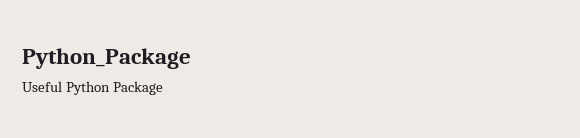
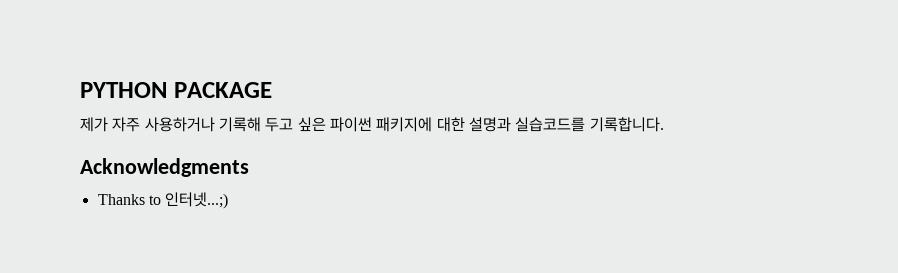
- Python_Package
- Useful Python Package
+ PYTHON PACKAGE
+ 제가 자주 사용하거나 기록해 두고 싶은 파이썬 패키지에 대한 설명과 실습코드를 기록합니다.
+ Acknowledgments
+ Thanks to 인터넷...;)

